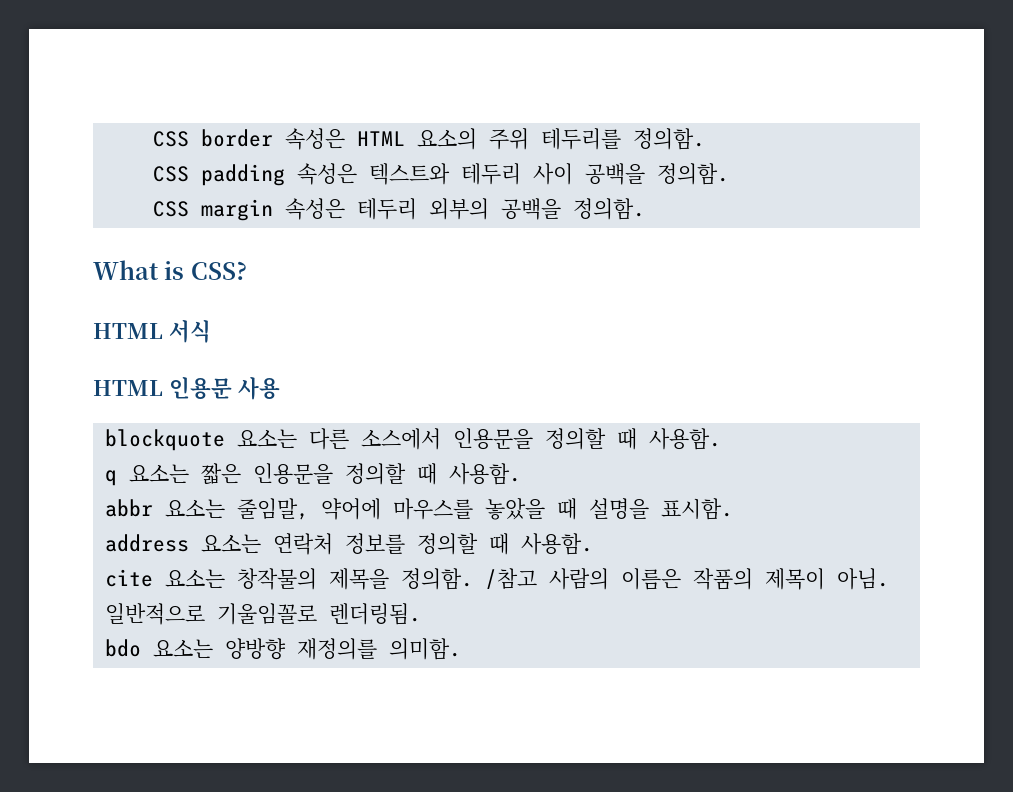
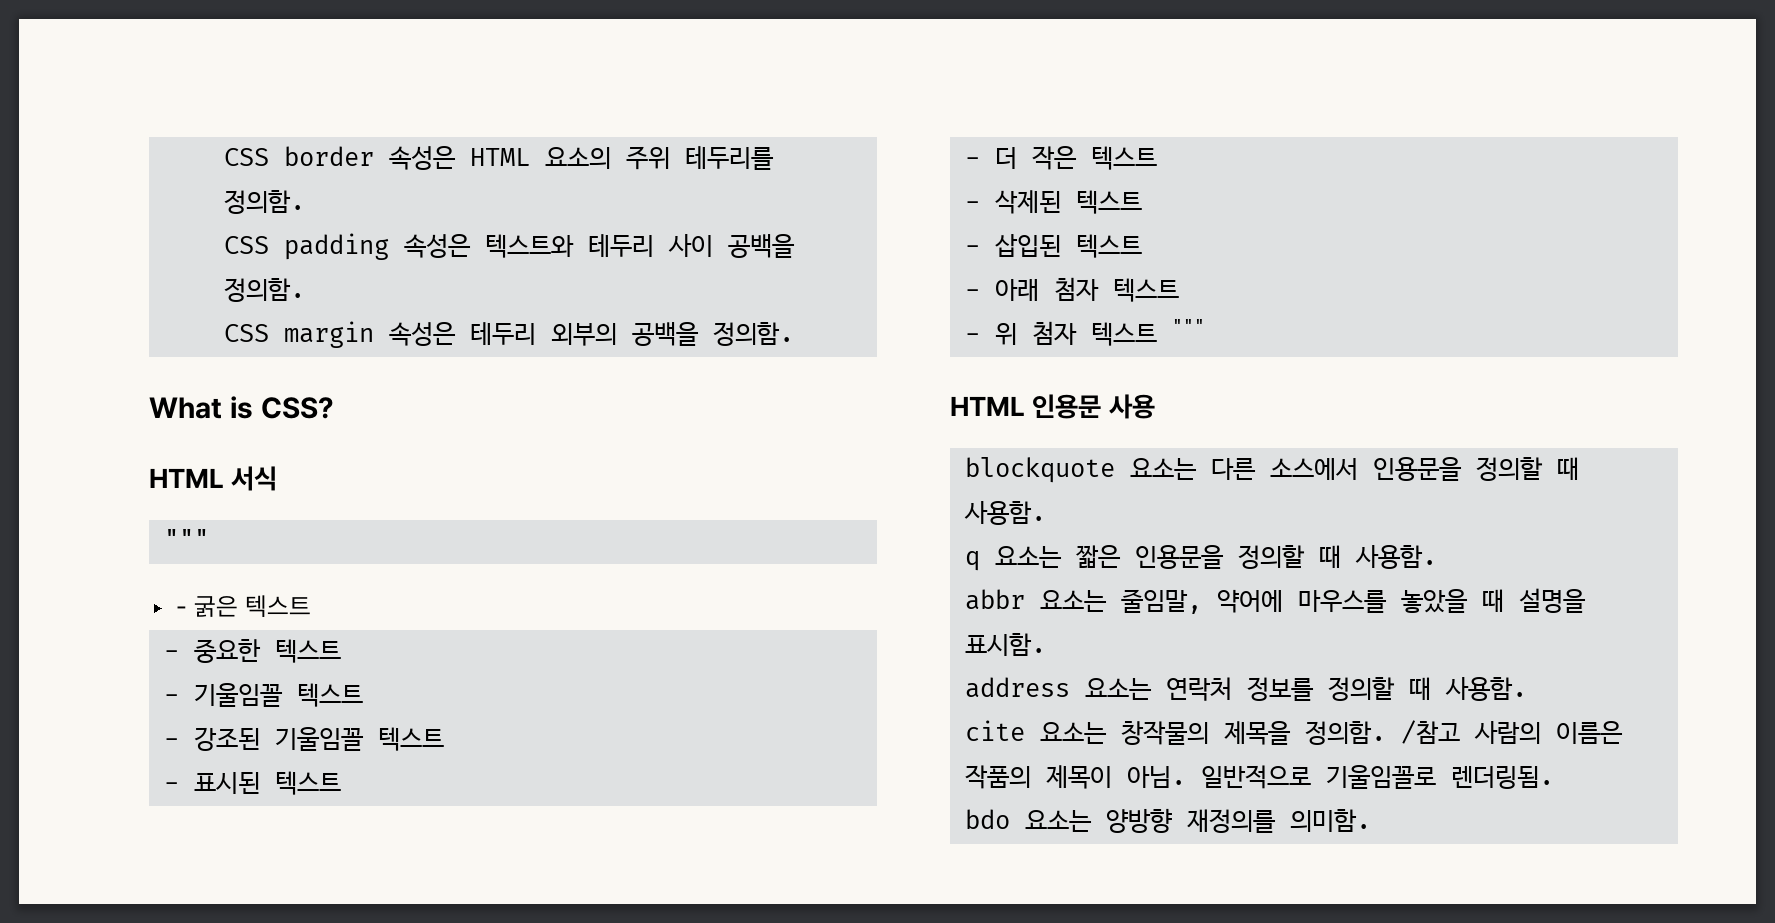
  HTML 서식
+ """
+ - 굵은 텍스트
+ - 중요한 텍스트
+ - 기울임꼴 텍스트
+ - 강조된 기울임꼴 텍스트
+ - 표시된 텍스트
+ - 더 작은 텍스트
+ - 삭제된 텍스트
+ - 삽입된 텍스트
+ - 아래 첨자 텍스트
+ - 위 첨자 텍스트 """

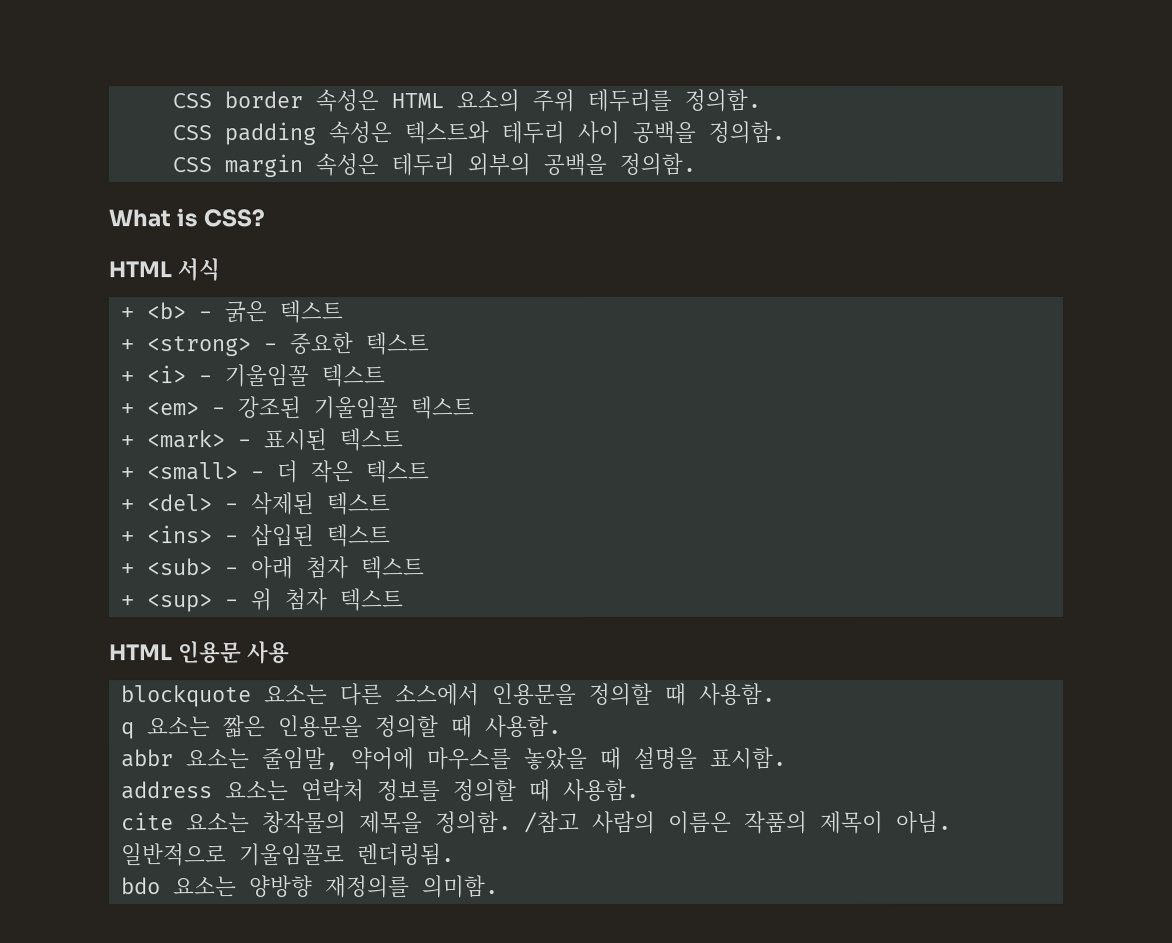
  HTML 서식
- """
- - 굵은 텍스트
+ + <b> - 굵은 텍스트
- - 중요한 텍스트
+ + <strong> - 중요한 텍스트
- - 기울임꼴 텍스트
+ + <i> - 기울임꼴 텍스트
- - 강조된 기울임꼴 텍스트
+ + <em> - 강조된 기울임꼴 텍스트
- - 표시된 텍스트
+ + <mark> - 표시된 텍스트
- - 더 작은 텍스트
+ + <small> - 더 작은 텍스트
- - 삭제된 텍스트
+ + <del> - 삭제된 텍스트
- - 삽입된 텍스트
+ + <ins> - 삽입된 텍스트
- - 아래 첨자 텍스트
+ + <sub> - 아래 첨자 텍스트
- - 위 첨자 텍스트 """
+ + <sup> - 위 첨자 텍스트

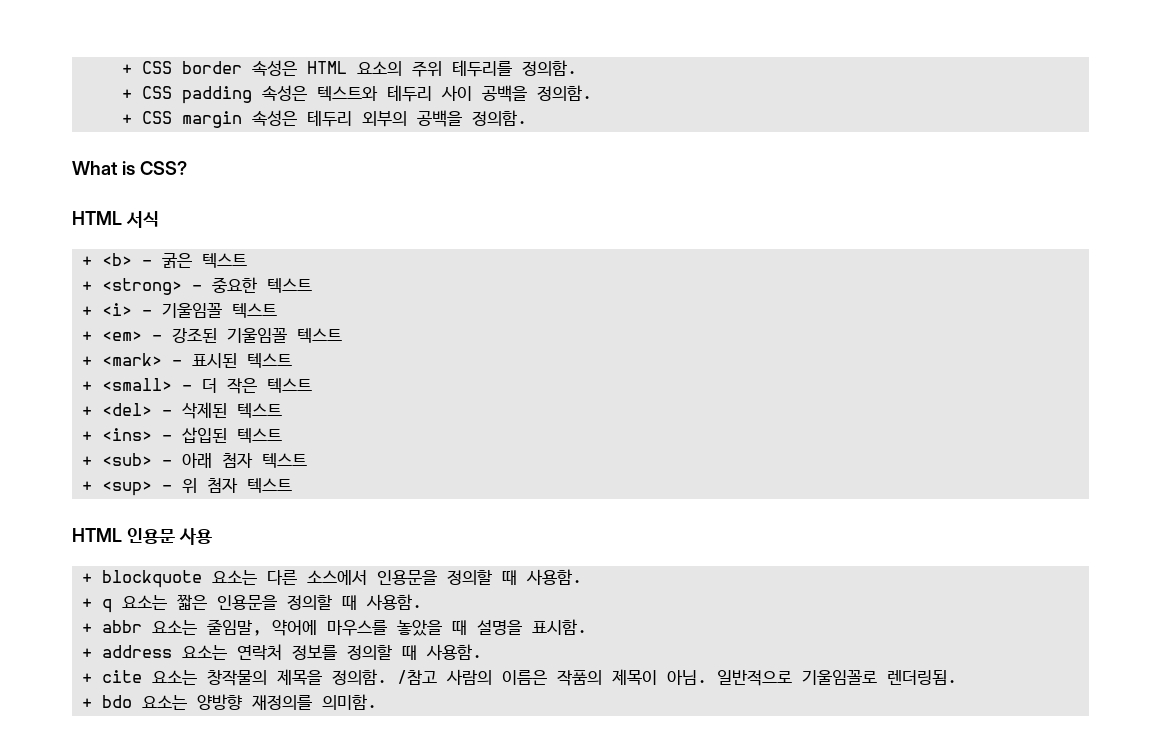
- CSS border 속성은 HTML 요소의 주위 테두리를 정의함.
+ + CSS border 속성은 HTML 요소의 주위 테두리를 정의함.
- CSS padding 속성은 텍스트와 테두리 사이 공백을 정의함.
+ + CSS padding 속성은 텍스트와 테두리 사이 공백을 정의함.
- CSS margin 속성은 테두리 외부의 공백을 정의함.
+ + CSS margin 속성은 테두리 외부의 공백을 정의함.
- blockquote 요소는 다른 소스에서 인용문을 정의할 때 사용함.
+ + blockquote 요소는 다른 소스에서 인용문을 정의할 때 사용함.
- q 요소는 짧은 인용문을 정의할 때 사용함.
+ + q 요소는 짧은 인용문을 정의할 때 사용함.
- abbr 요소는 줄임말, 약어에 마우스를 놓았을 때 설명을 표시함.
+ + abbr 요소는 줄임말, 약어에 마우스를 놓았을 때 설명을 표시함.
- address 요소는 연락처 정보를 정의할 때 사용함.
+ + address 요소는 연락처 정보를 정의할 때 사용함.
- cite 요소는 창작물의 제목을 정의함.
+ + cite 요소는 창작물의 제목을 정의함.
- bdo 요소는 양방향 재정의를 의미함.
+ + bdo 요소는 양방향 재정의를 의미함.

